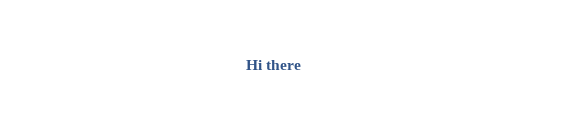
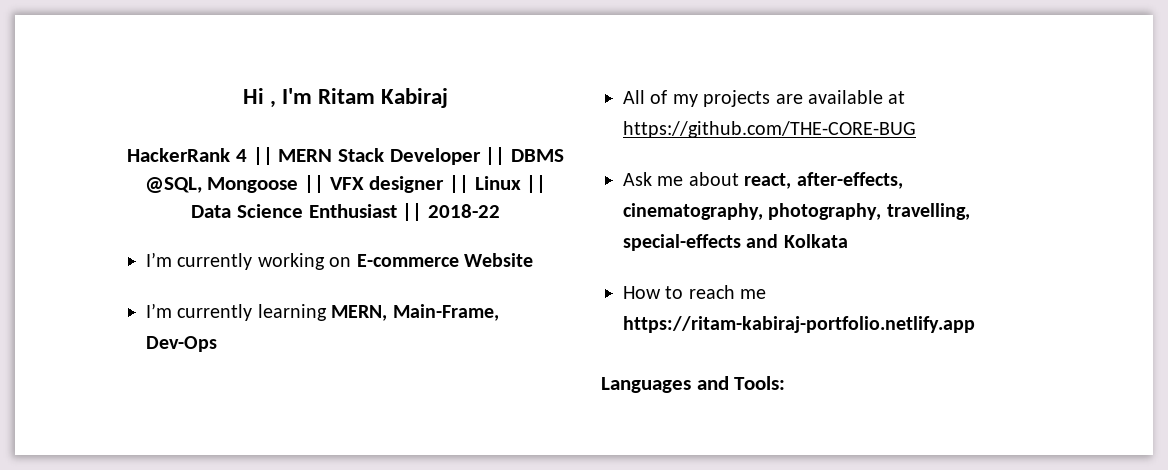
- Hi there
+ Hi , I'm Ritam Kabiraj
+ HackerRank 4 || MERN Stack Developer || DBMS @SQL, Mongoose || VFX designer || Linux || Data Science Enthusiast || 2018-22
+ I’m currently working on E-commerce Website
+ I’m currently learning MERN, Main-Frame, Dev-Ops
+ All of my projects are available at https://github.com/THE-CORE-BUG
+ Ask me about react, after-effects, cinematography, photography, travelling, special-effects and Kolkata
+ How to reach me https://ritam-kabiraj-portfolio.netlify.app
+ Languages and Tools:

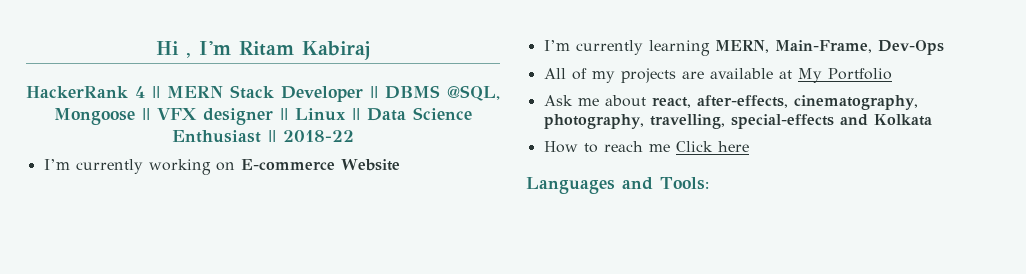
- All of my projects are available at https://github.com/THE-CORE-BUG
+ All of my projects are available at My Portfolio
- How to reach me https://ritam-kabiraj-portfolio.netlify.app
+ How to reach me Click here

